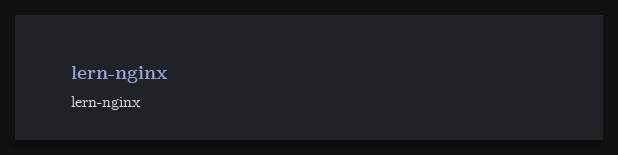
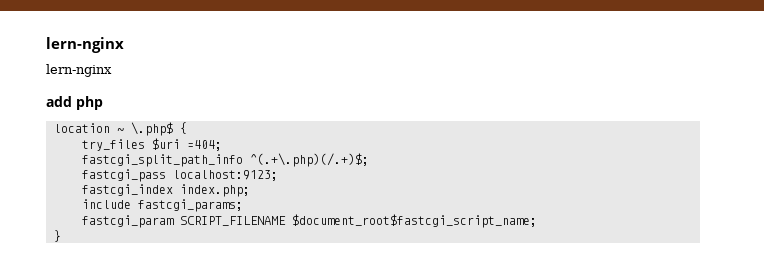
+ add php
+ location ~ \.php$ {
+ try_files $uri =404;
+ fastcgi_split_path_info ^(.+\.php)(/.+)$;
+ fastcgi_pass localhost:9123;
+ fastcgi_index index.php;
+ include fastcgi_params;
+ fastcgi_param SCRIPT_FILENAME $document_root$fastcgi_script_name;
+ }

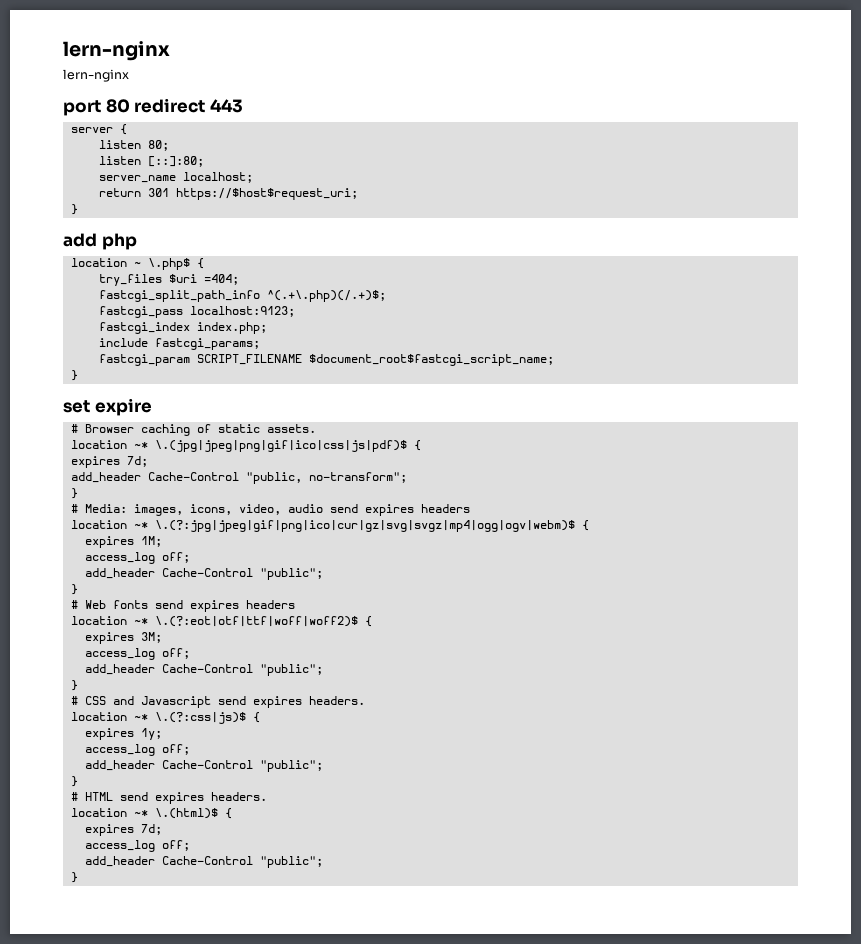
+ port 80 redirect 443
+ server {
+ listen 80;
+ listen [::]:80;
+ server_name localhost;
+ return 301 https://$host$request_uri;
+ }
+ set expire
+ # Browser caching of static assets.
+ location ~* \.(jpg|jpeg|png|gif|ico|css|js|pdf)$ {
+ expires 7d;
+ add_header Cache-Control "public, no-transform";
+ }
+ # Media: images, icons, video, audio send expires headers
+ location ~* \.(?:jpg|jpeg|gif|png|ico|cur|gz|svg|svgz|mp4|ogg|ogv|webm)$ {
+ expires 1M;
+ access_log off;
+ add_header Cache-Control "public";
+ }
+ # Web fonts send expires headers
+ location ~* \.(?:eot|otf|ttf|woff|woff2)$ {
+ expires 3M;
+ access_log off;
+ add_header Cache-Control "public";
+ }
+ # CSS and Javascript send expires headers.
+ location ~* \.(?:css|js)$ {
+ expires 1y;
+ access_log off;
+ add_header Cache-Control "public";
+ }
+ # HTML send expires headers.
+ location ~* \.(html)$ {
+ expires 7d;
+ access_log off;
+ add_header Cache-Control "public";
+ }

